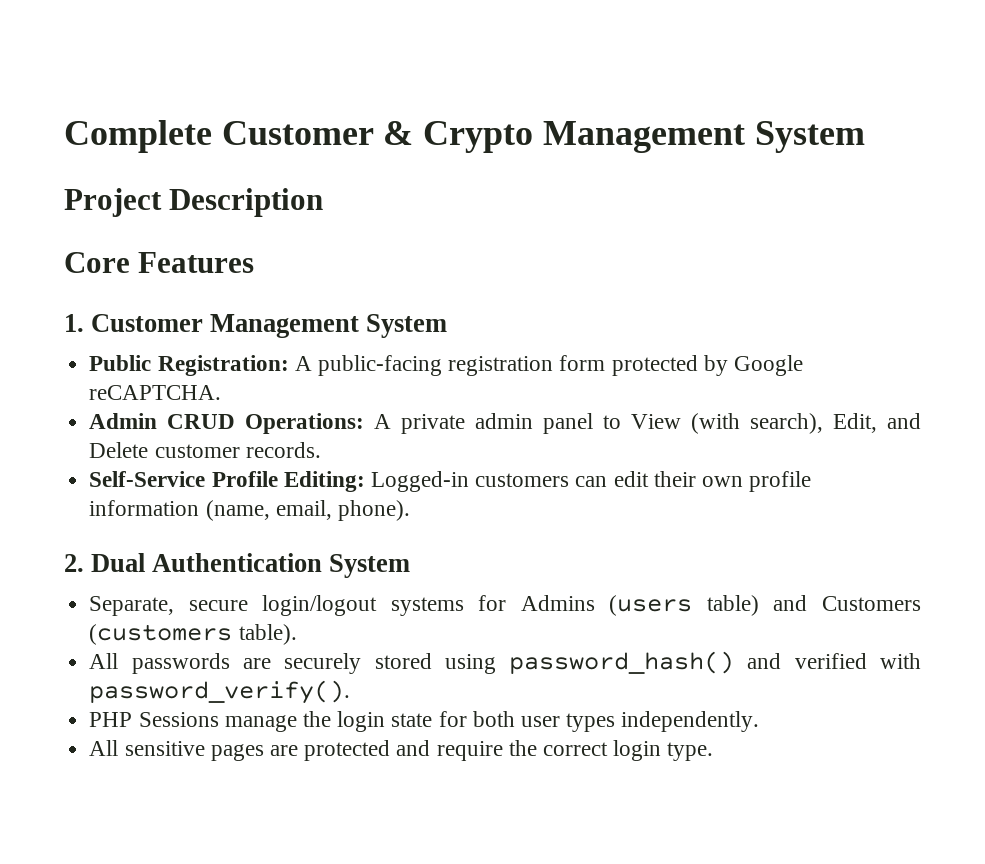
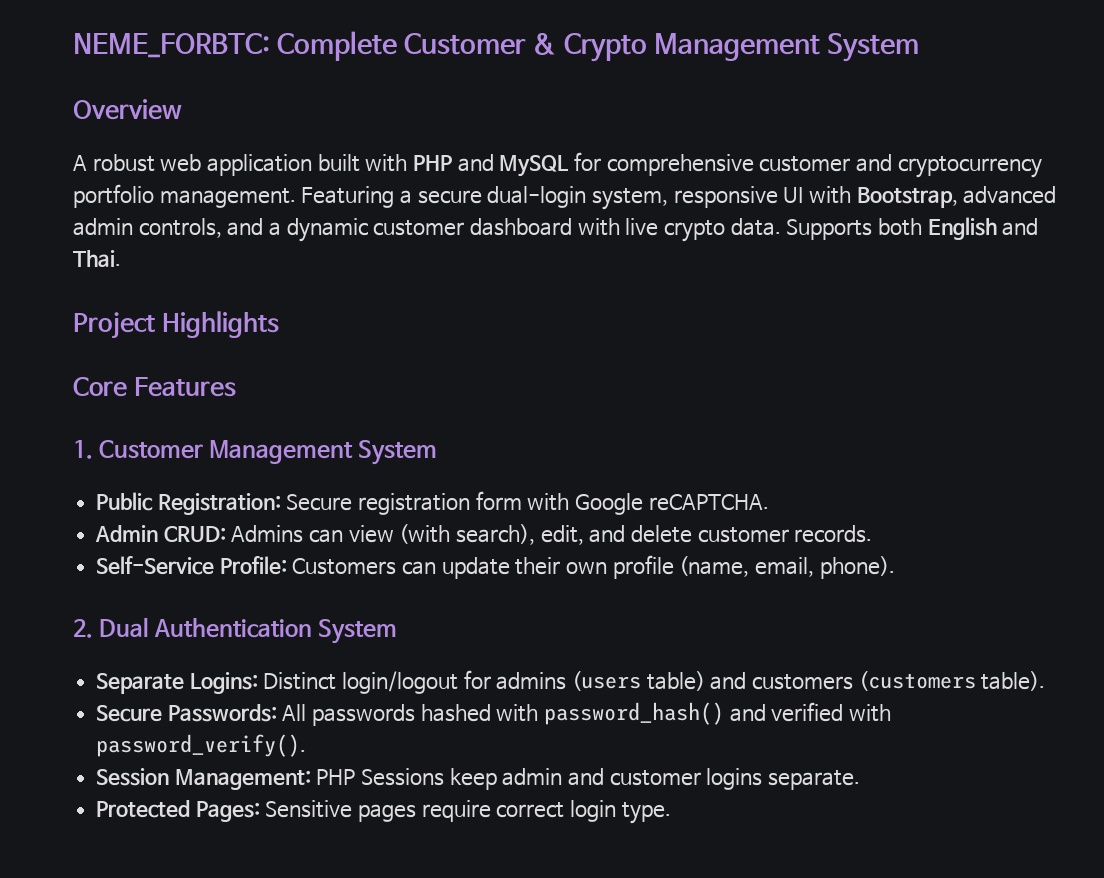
- Complete Customer & Crypto Management System
+ NEME_FORBTC: Complete Customer & Crypto Management System
+ Overview
+ A robust web application built with PHP and MySQL for comprehensive customer and cryptocurrency portfolio management. Featuring a secure dual-login system, responsive UI with Bootstrap, advanced admin controls, and a dynamic customer dashboard with live crypto data. Supports both English and Thai.
- Project Description
+ Project Highlights
- Public Registration: A public-facing registration form protected by Google reCAPTCHA.
- Admin CRUD Operations: A private admin panel to View (with search), Edit, and Delete customer records.
- Self-Service Profile Editing: Logged-in customers can edit their own profile information (name, email, phone).
+ Public Registration: Secure registration form with Google reCAPTCHA.
+ Admin CRUD: Admins can view (with search), edit, and delete customer records.
+ Self-Service Profile: Customers can update their own profile (name, email, phone).
- Separate, secure login/logout systems for Admins (users table) and Customers (customers table).
+ Separate Logins: Distinct login/logout for admins (users table) and customers (customers table).
- All passwords are securely stored using password_hash() and verified with password_verify().
+ Secure Passwords: All passwords hashed with password_hash() and verified with password_verify().
- PHP Sessions manage the login state for both user types independently.
- All sensitive pages are protected and require the correct login type.
+ Session Management: PHP Sessions keep admin and customer logins separate.
+ Protected Pages: Sensitive pages require correct login type.

